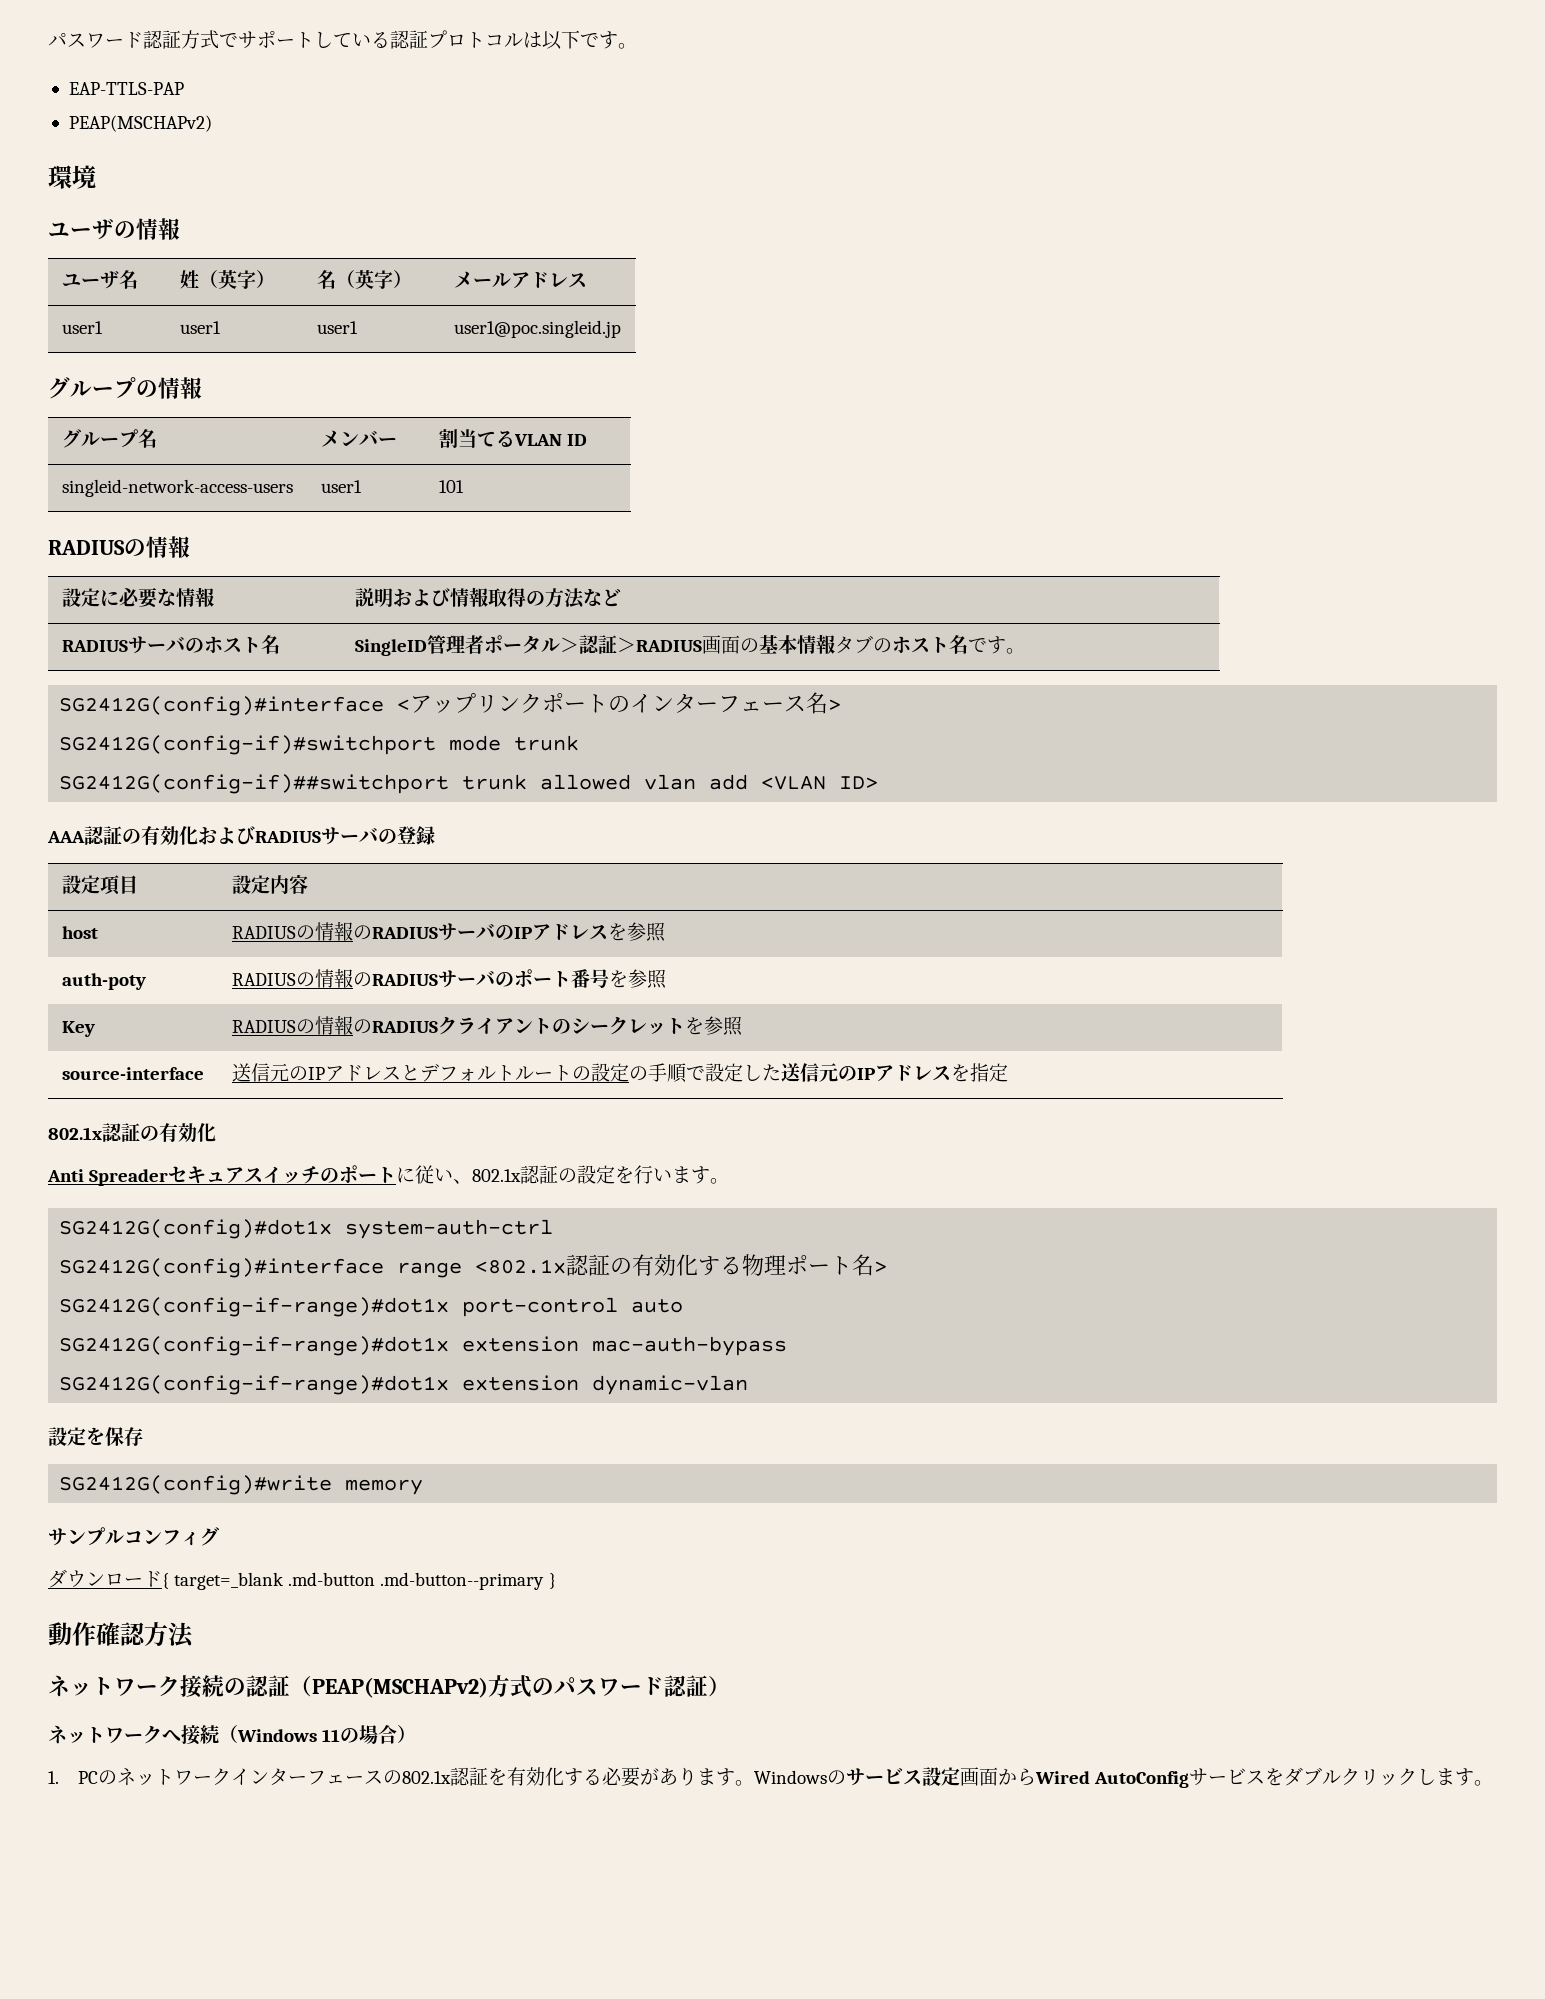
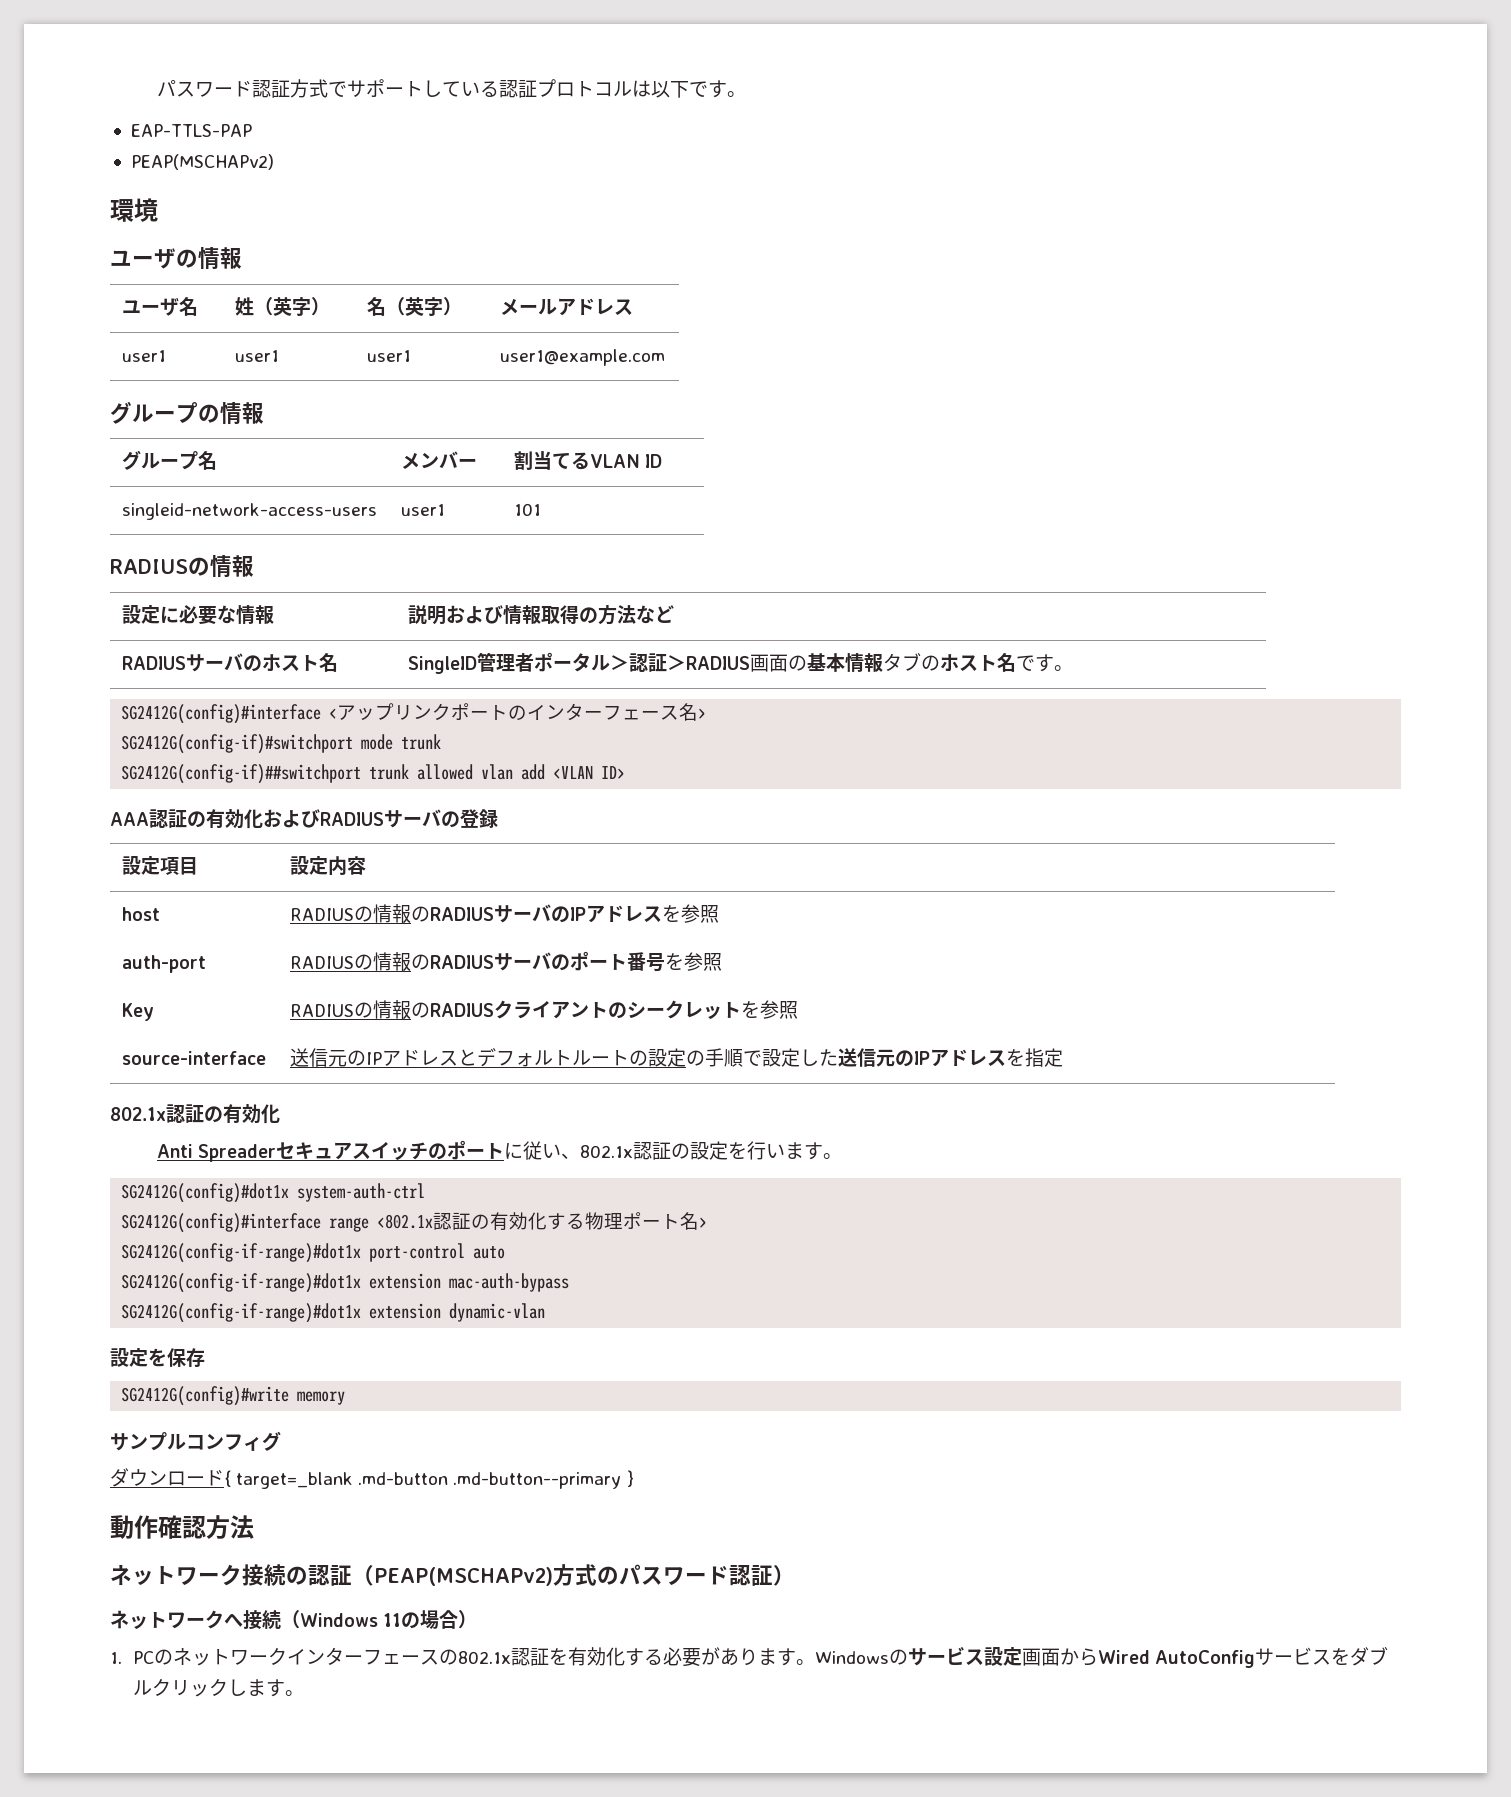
- user1 | user1 | user1 | user1@poc.singleid.jp
+ user1 | user1 | user1 | user1@example.com
- auth-poty | RADIUSの情報のRADIUSサーバのポート番号を参照
+ auth-port | RADIUSの情報のRADIUSサーバのポート番号を参照

